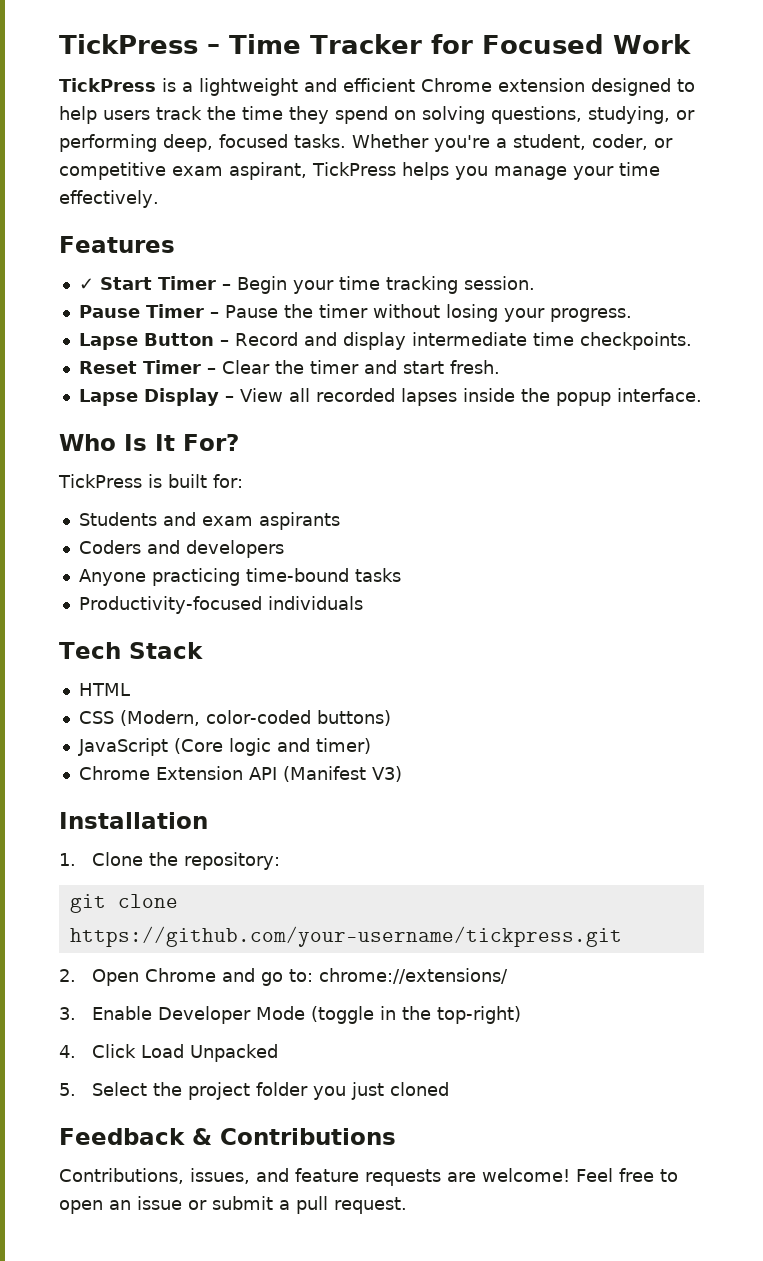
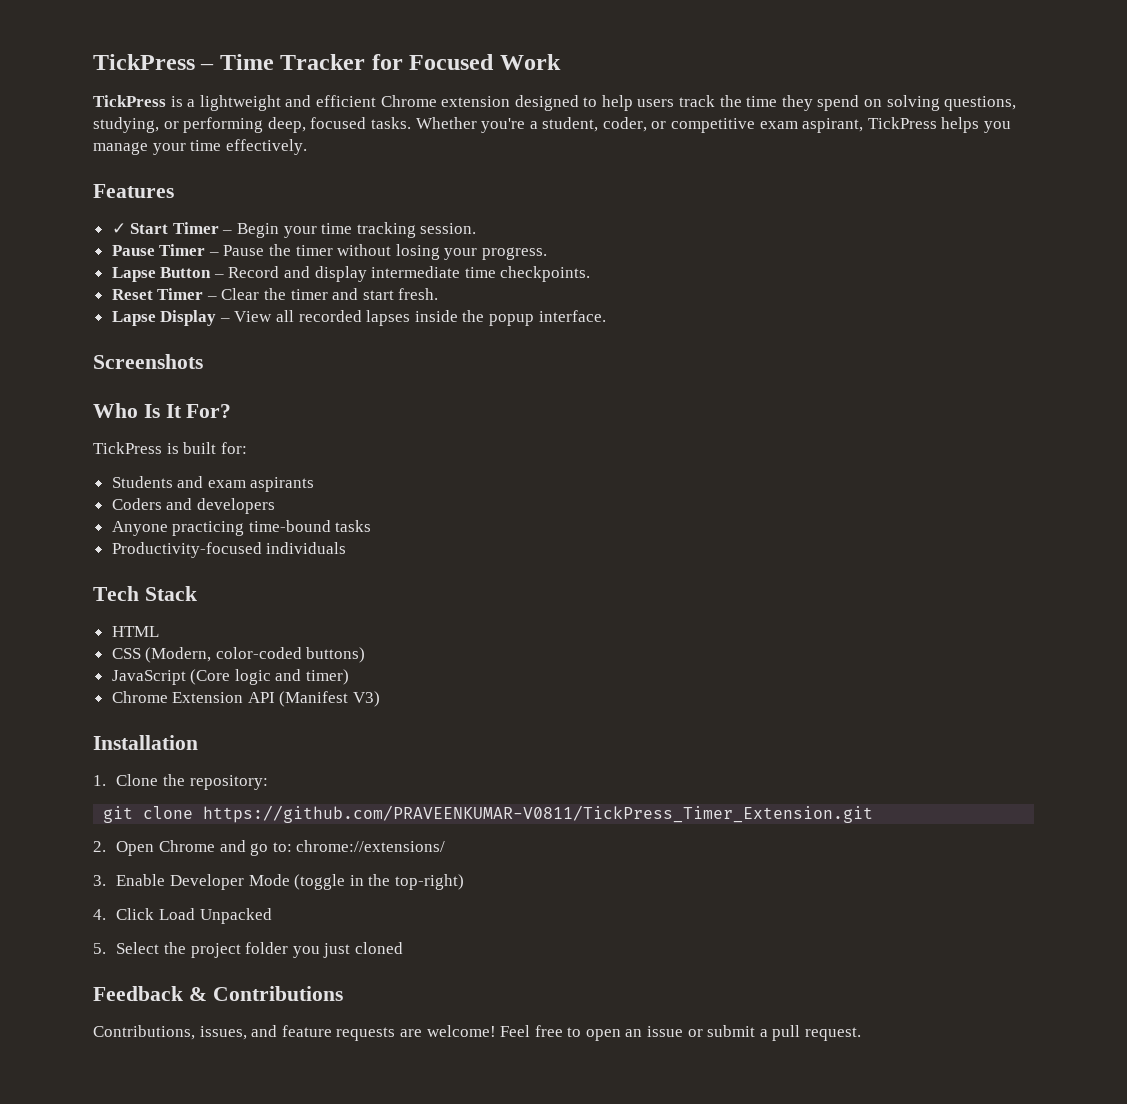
+ Screenshots
- git clone https://github.com/your-username/tickpress.git
+ git clone https://github.com/PRAVEENKUMAR-V0811/TickPress_Timer_Extension.git

